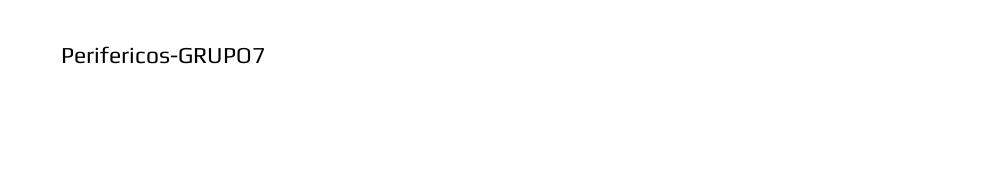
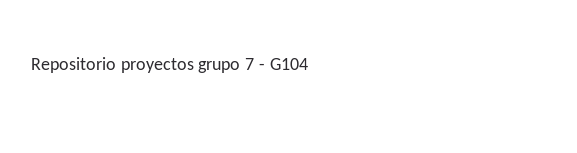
- Perifericos-GRUPO7
+ Repositorio proyectos grupo 7 - G104

